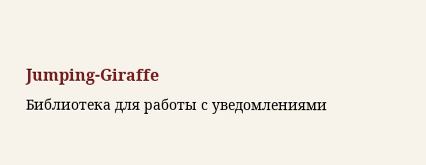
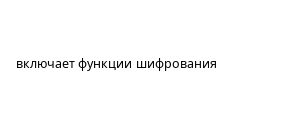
- Jumping-Giraffe
- Библиотека для работы с уведомлениями
+ включает функции шифрования

